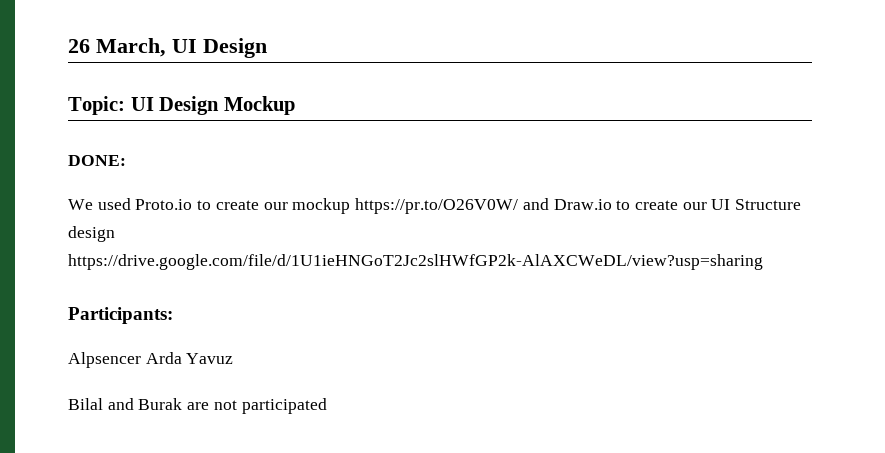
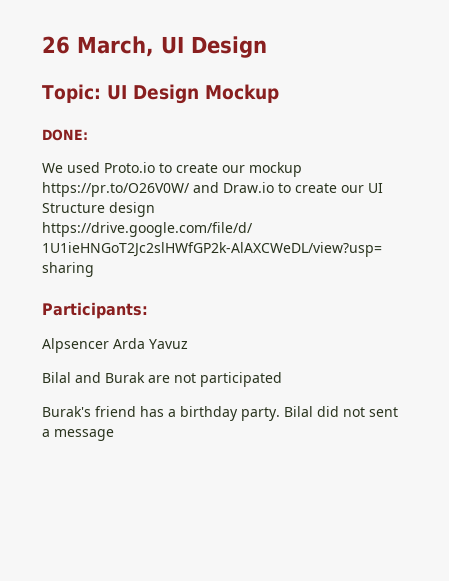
+ Burak's friend has a birthday party. Bilal did not sent a message

